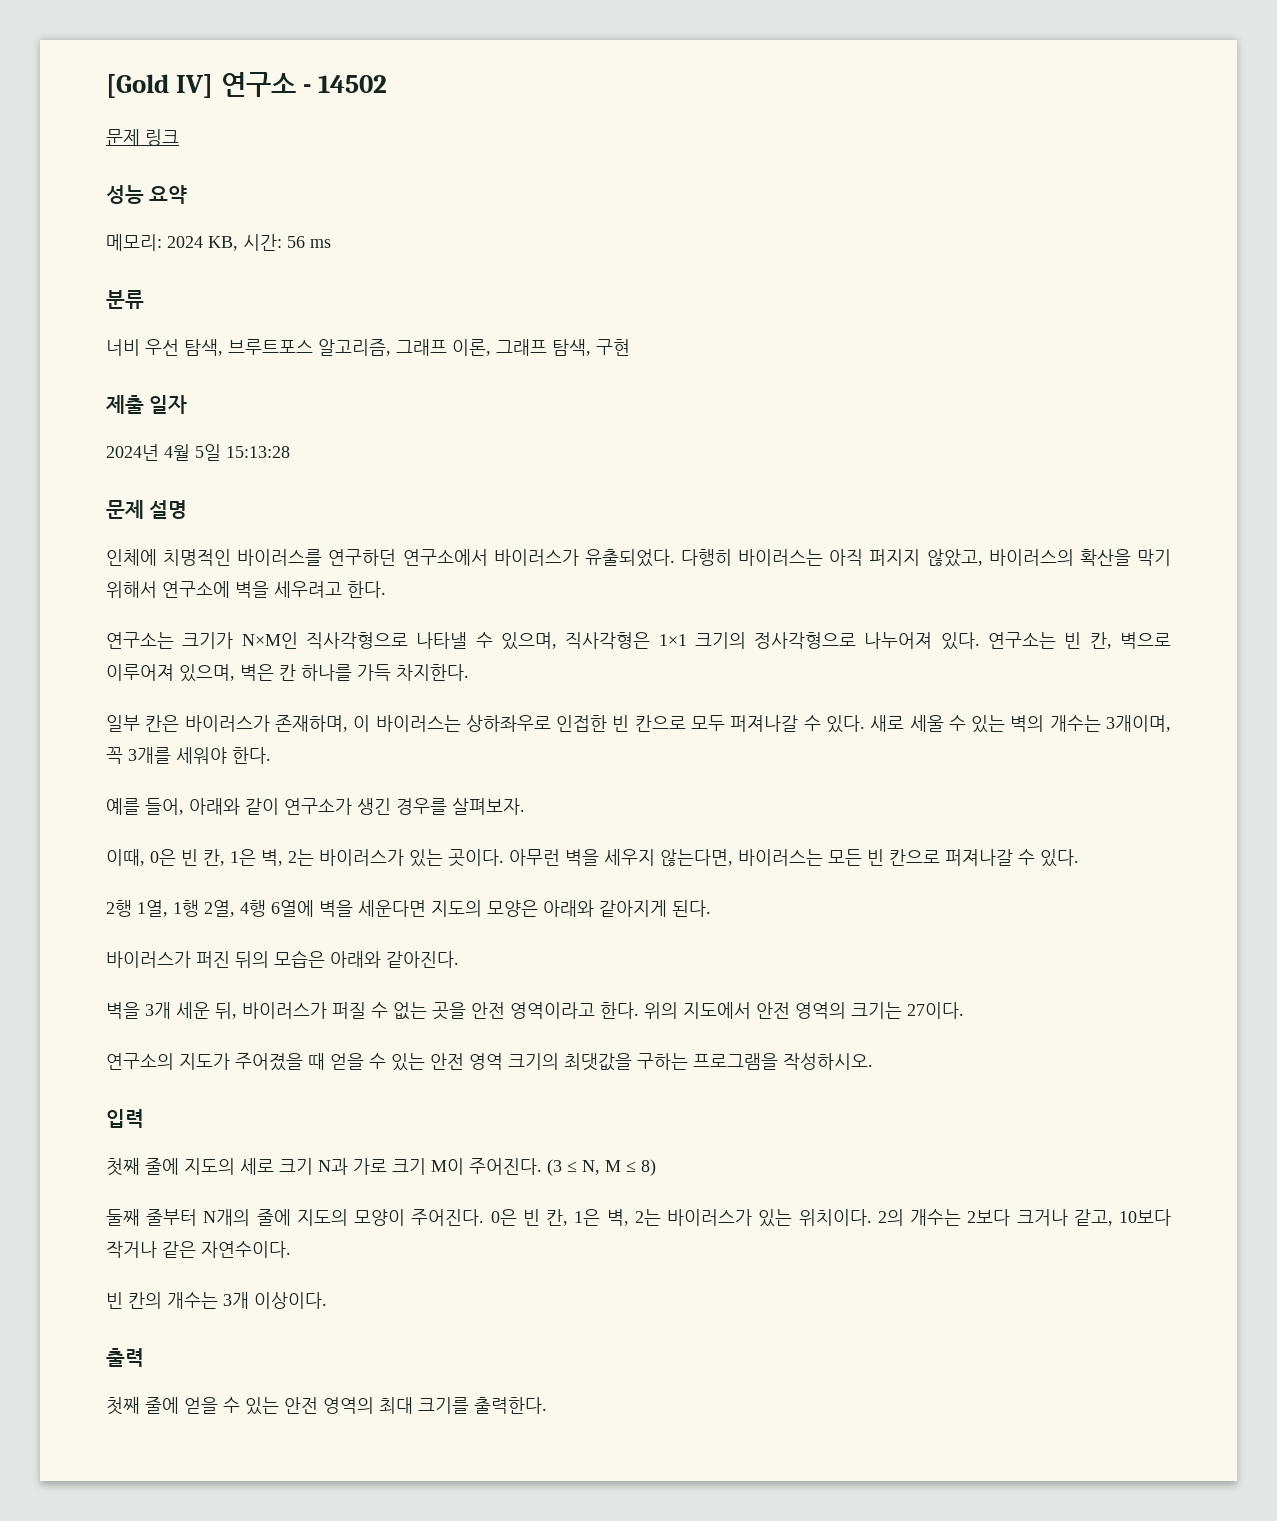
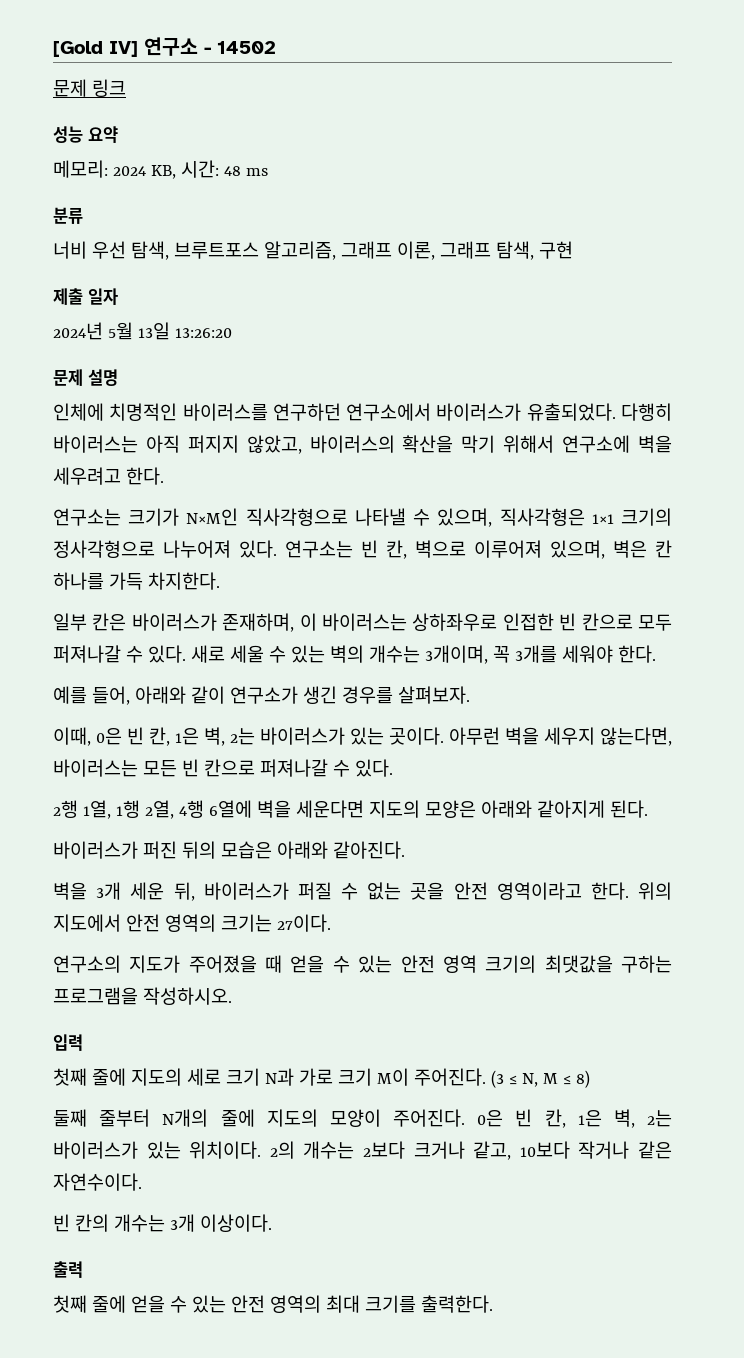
- 메모리: 2024 KB, 시간: 56 ms
+ 메모리: 2024 KB, 시간: 48 ms
- 2024년 4월 5일 15:13:28
+ 2024년 5월 13일 13:26:20

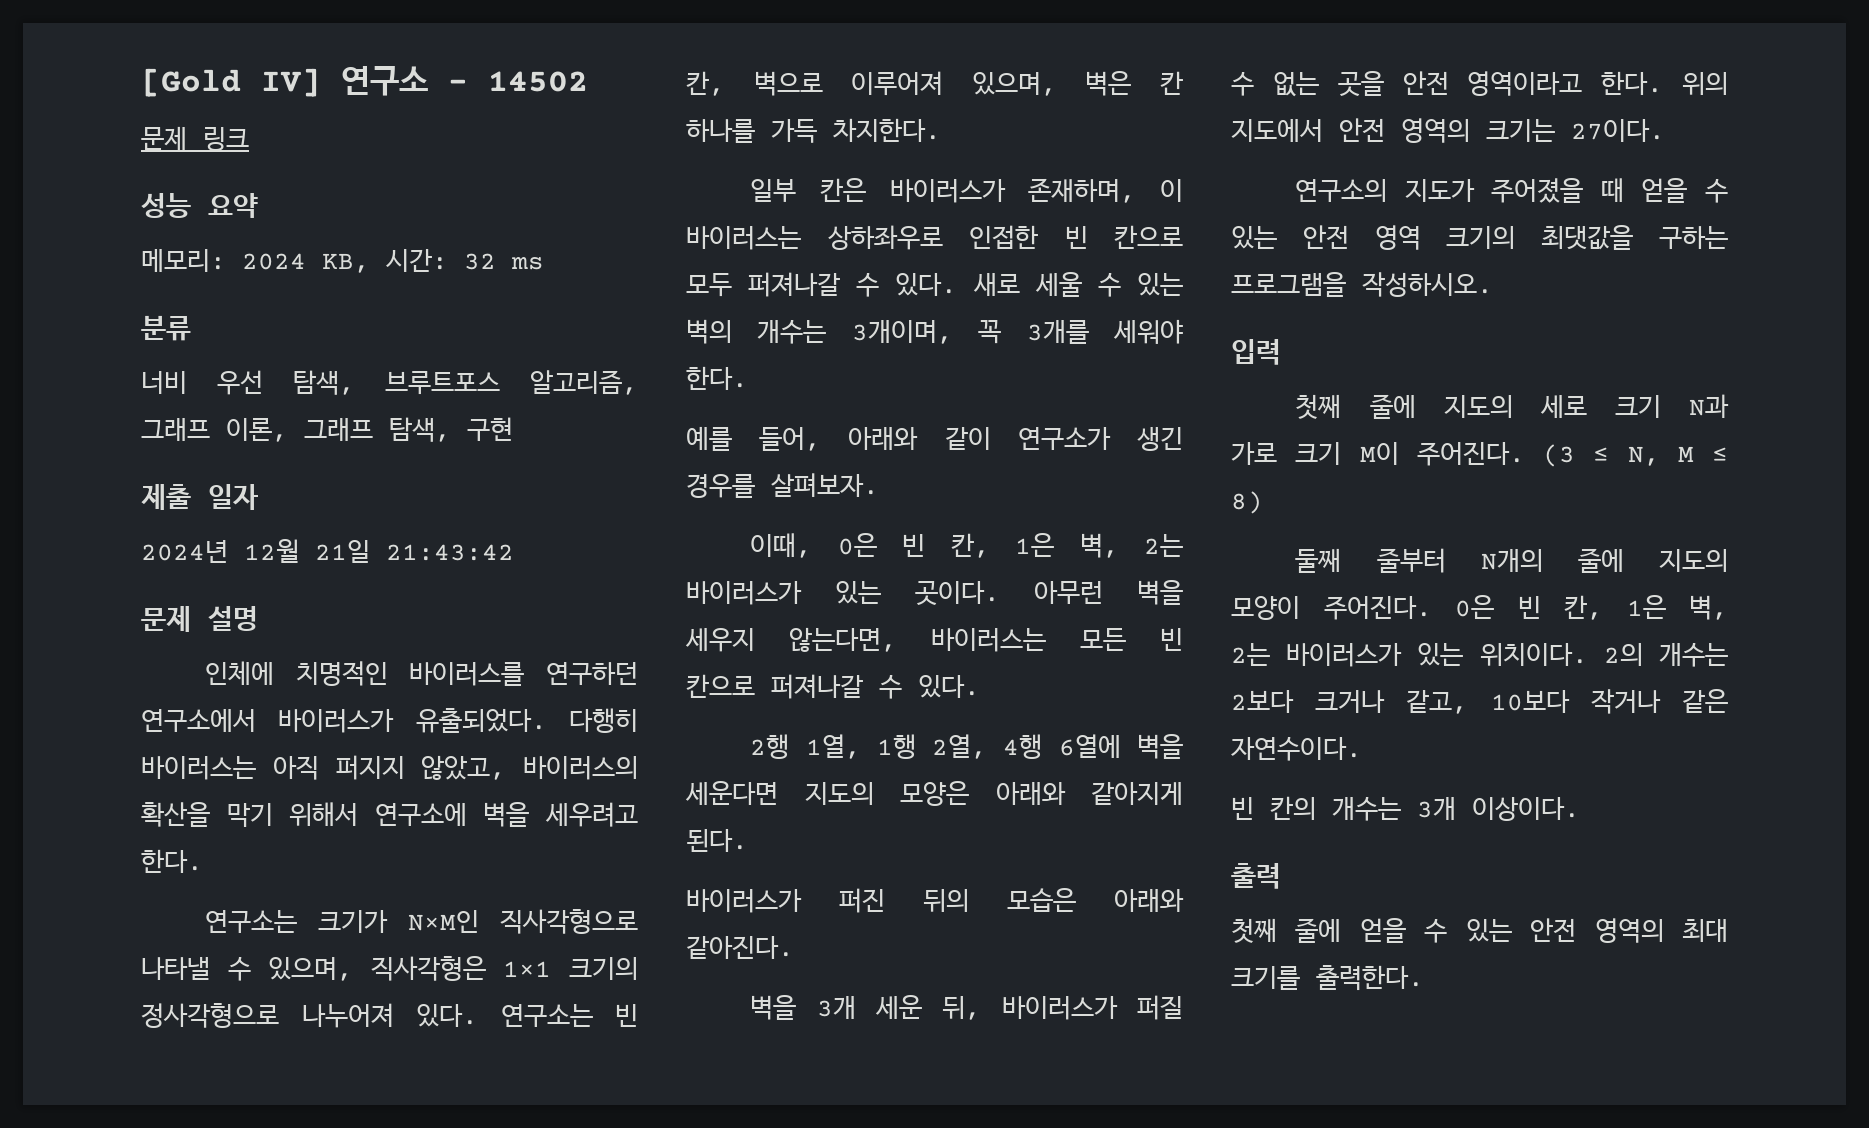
- 메모리: 2024 KB, 시간: 48 ms
+ 메모리: 2024 KB, 시간: 32 ms
- 2024년 5월 13일 13:26:20
+ 2024년 12월 21일 21:43:42

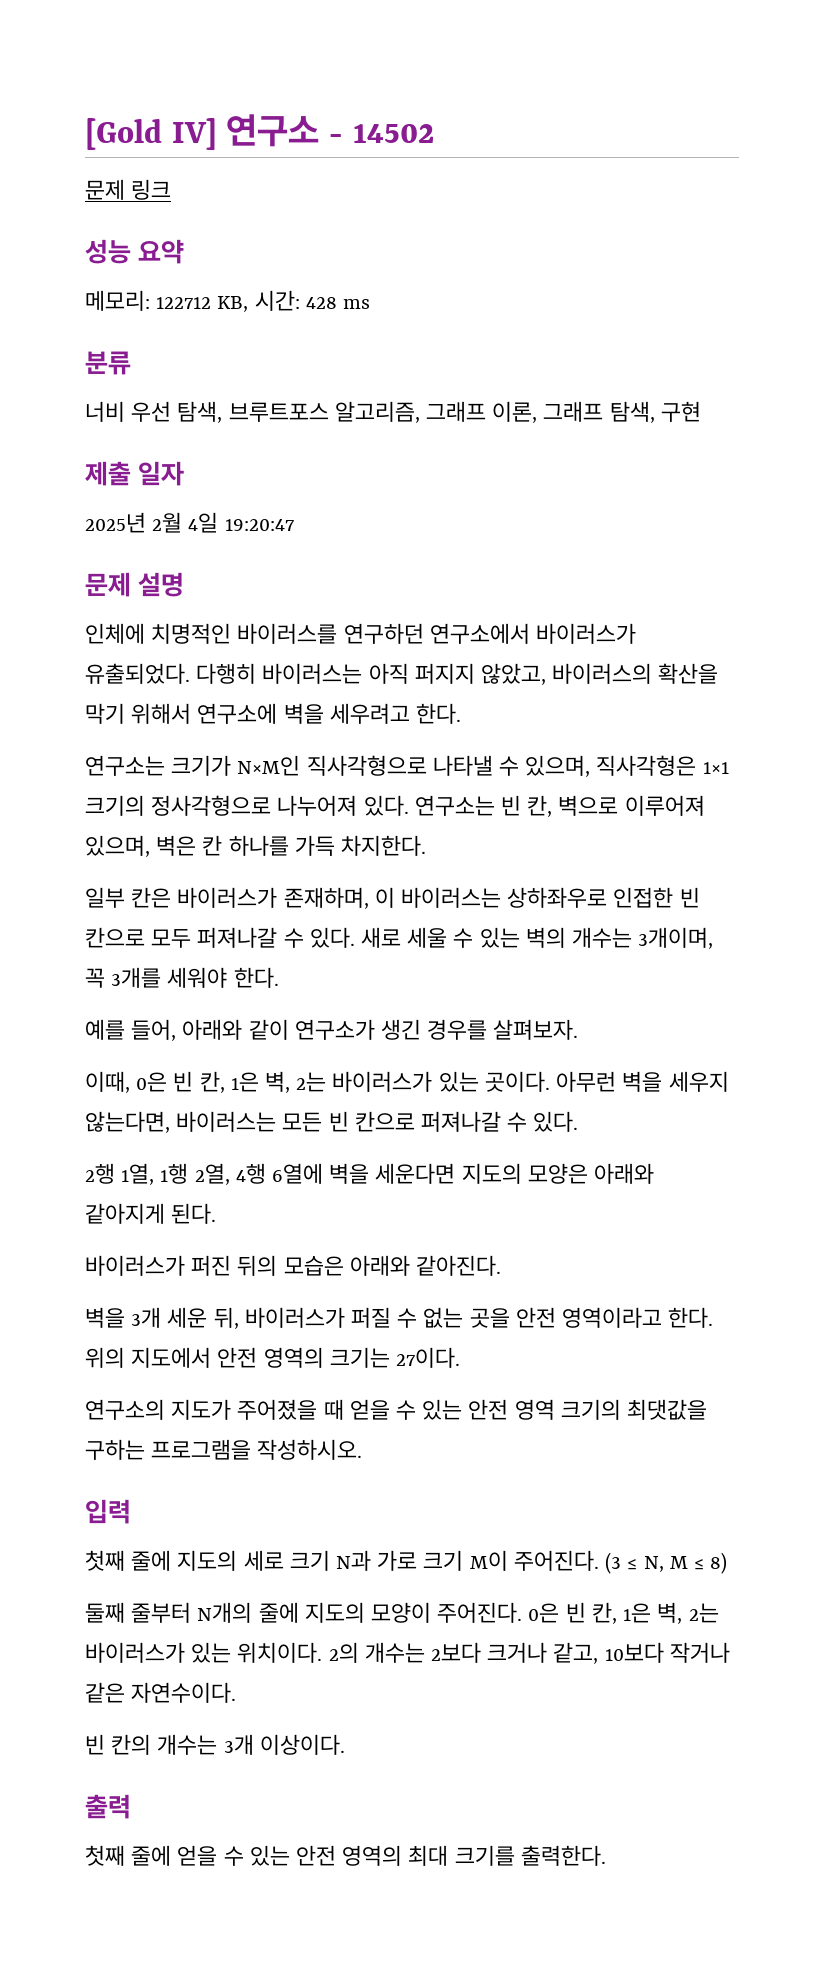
- 메모리: 2024 KB, 시간: 32 ms
+ 메모리: 122712 KB, 시간: 428 ms
- 2024년 12월 21일 21:43:42
+ 2025년 2월 4일 19:20:47

